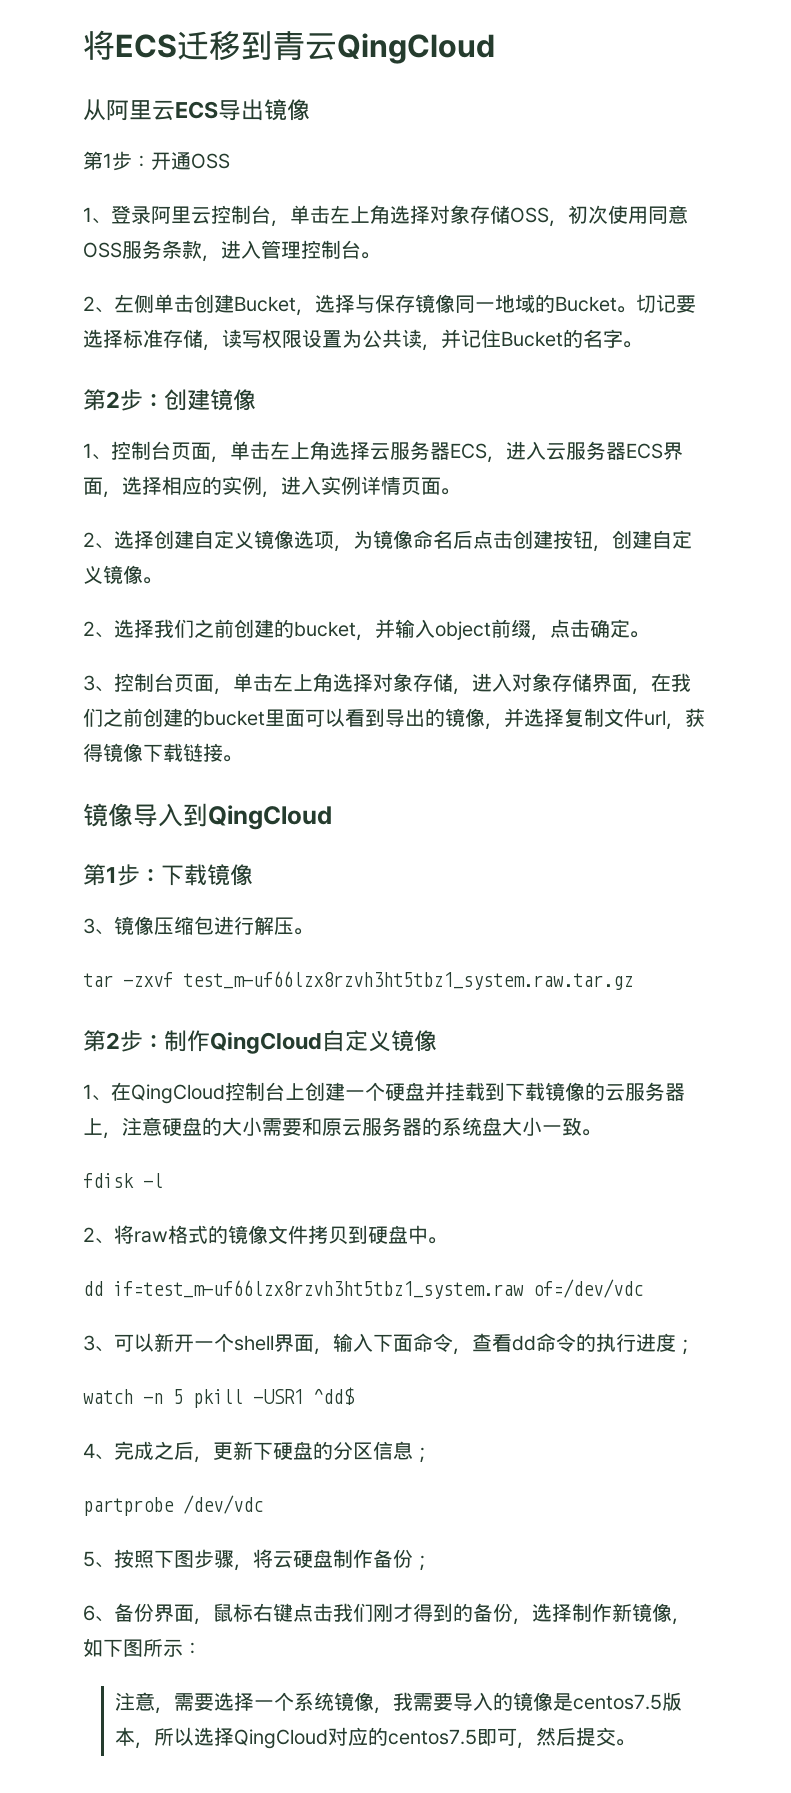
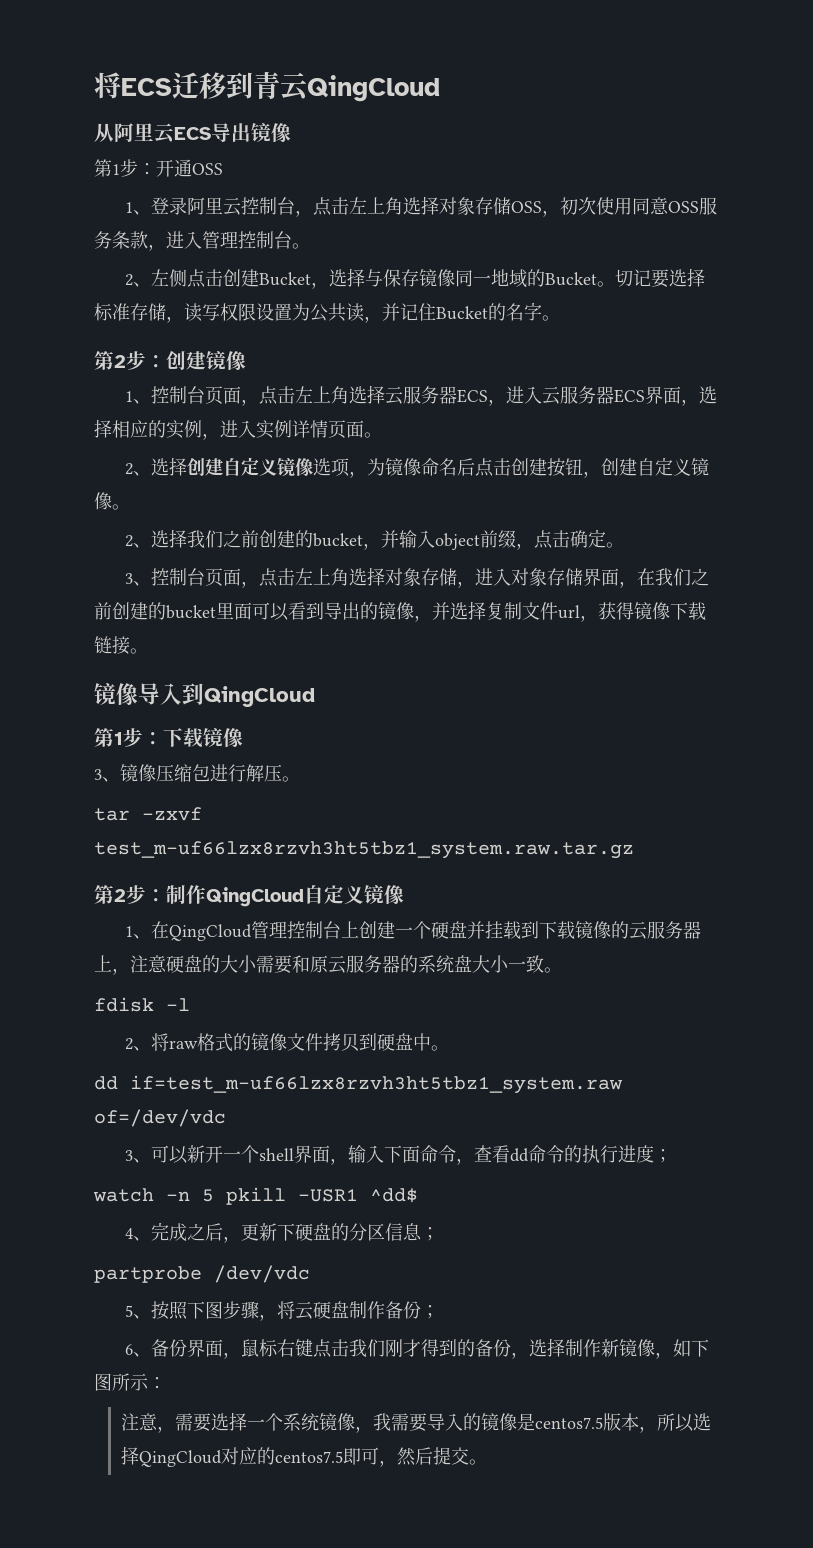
- 1、登录阿里云控制台，单击左上角选择对象存储OSS，初次使用同意OSS服务条款，进入管理控制台。
+ 1、登录阿里云控制台，点击左上角选择对象存储OSS，初次使用同意OSS服务条款，进入管理控制台。
- 2、左侧单击创建Bucket，选择与保存镜像同一地域的Bucket。
+ 2、左侧点击创建Bucket，选择与保存镜像同一地域的Bucket。
- 1、控制台页面，单击左上角选择云服务器ECS，进入云服务器ECS界面，选择相应的实例，进入实例详情页面。
+ 1、控制台页面，点击左上角选择云服务器ECS，进入云服务器ECS界面，选择相应的实例，进入实例详情页面。
- 3、控制台页面，单击左上角选择对象存储，进入对象存储界面，在我们之前创建的bucket里面可以看到导出的镜像，并选择复制文件url，获得镜像下载链接。
+ 3、控制台页面，点击左上角选择对象存储，进入对象存储界面，在我们之前创建的bucket里面可以看到导出的镜像，并选择复制文件url，获得镜像下载链接。
- 1、在QingCloud控制台上创建一个硬盘并挂载到下载镜像的云服务器上，注意硬盘的大小需要和原云服务器的系统盘大小一致。
+ 1、在QingCloud管理控制台上创建一个硬盘并挂载到下载镜像的云服务器上，注意硬盘的大小需要和原云服务器的系统盘大小一致。

